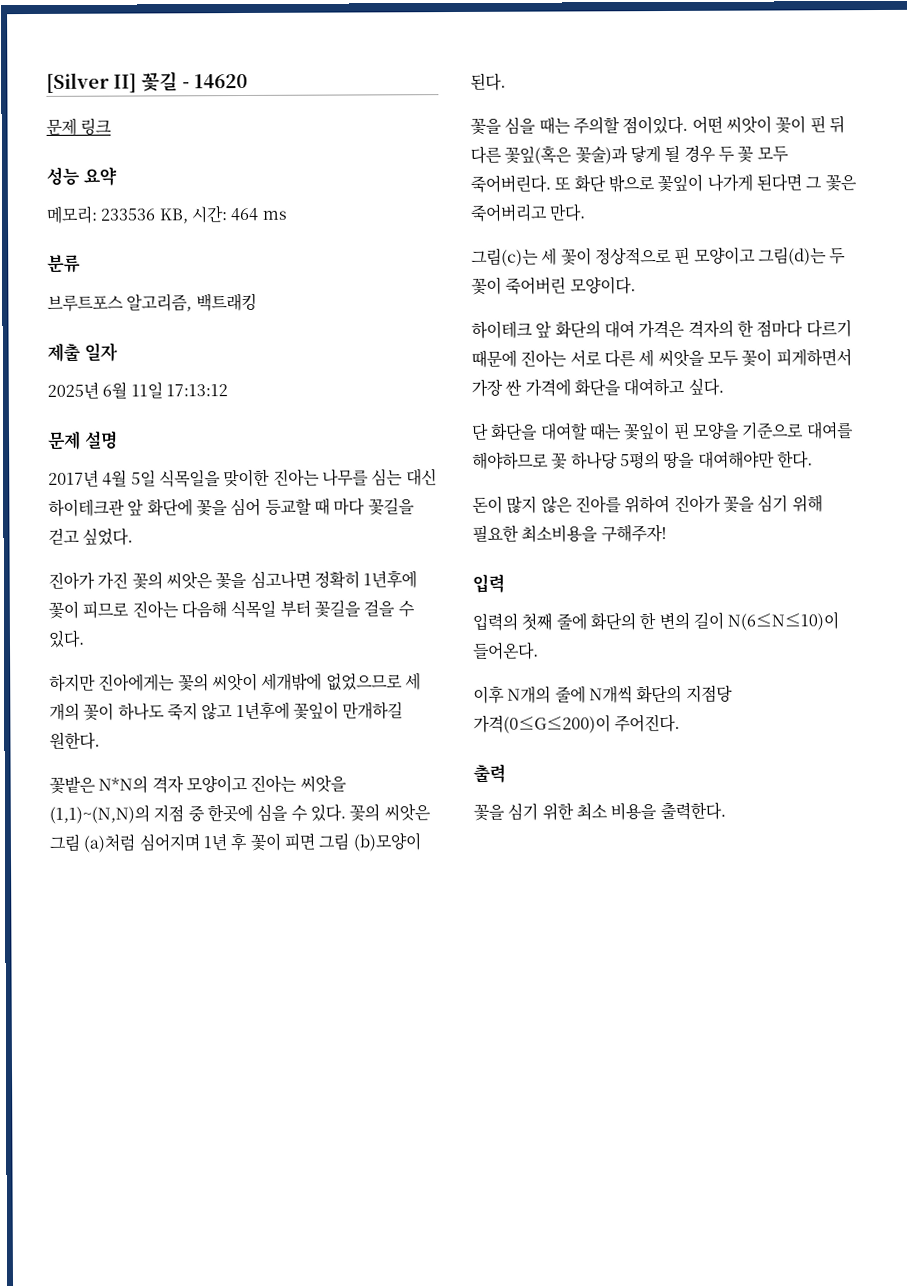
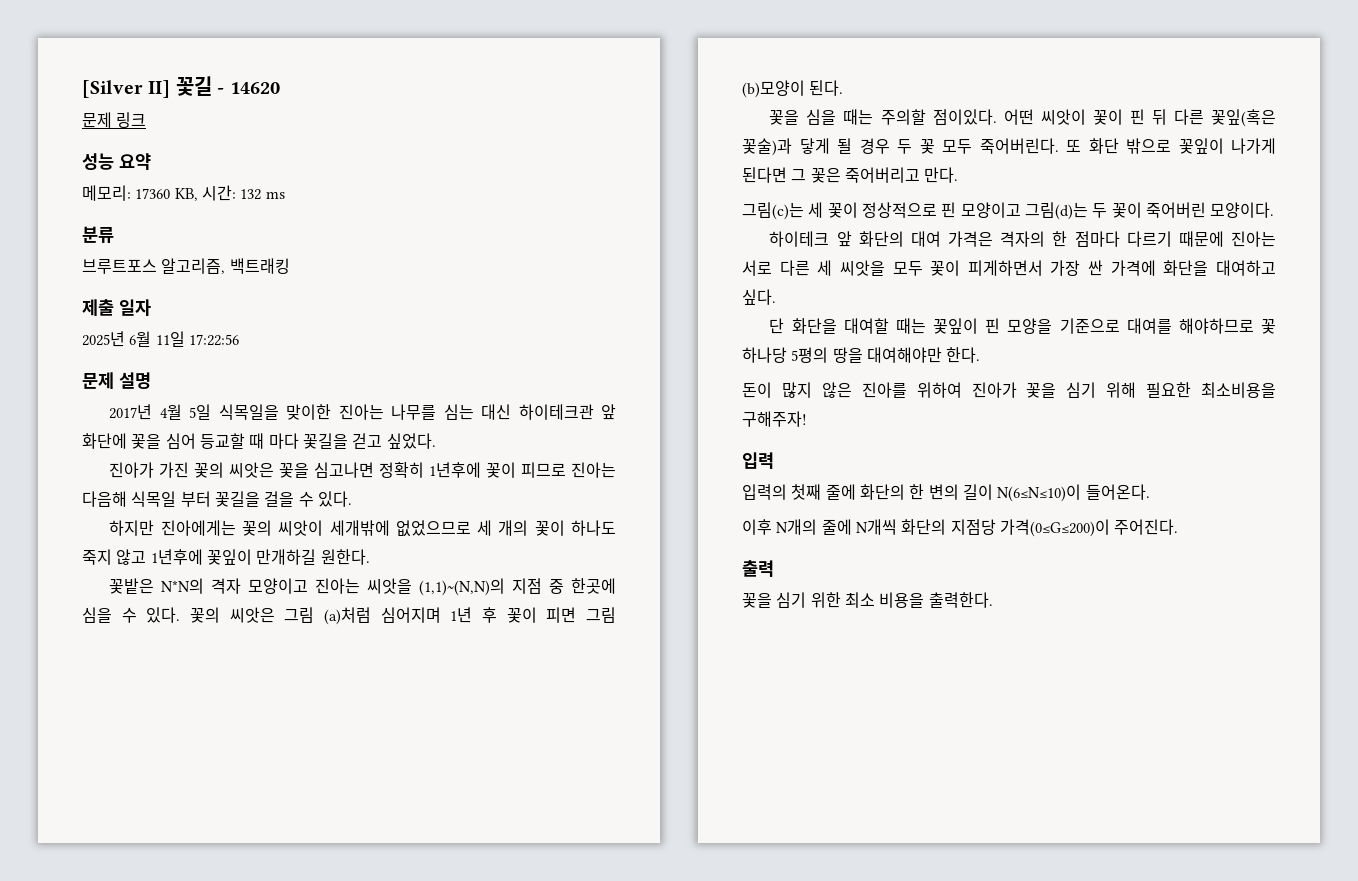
- 메모리: 233536 KB, 시간: 464 ms
+ 메모리: 17360 KB, 시간: 132 ms
- 2025년 6월 11일 17:13:12
+ 2025년 6월 11일 17:22:56

